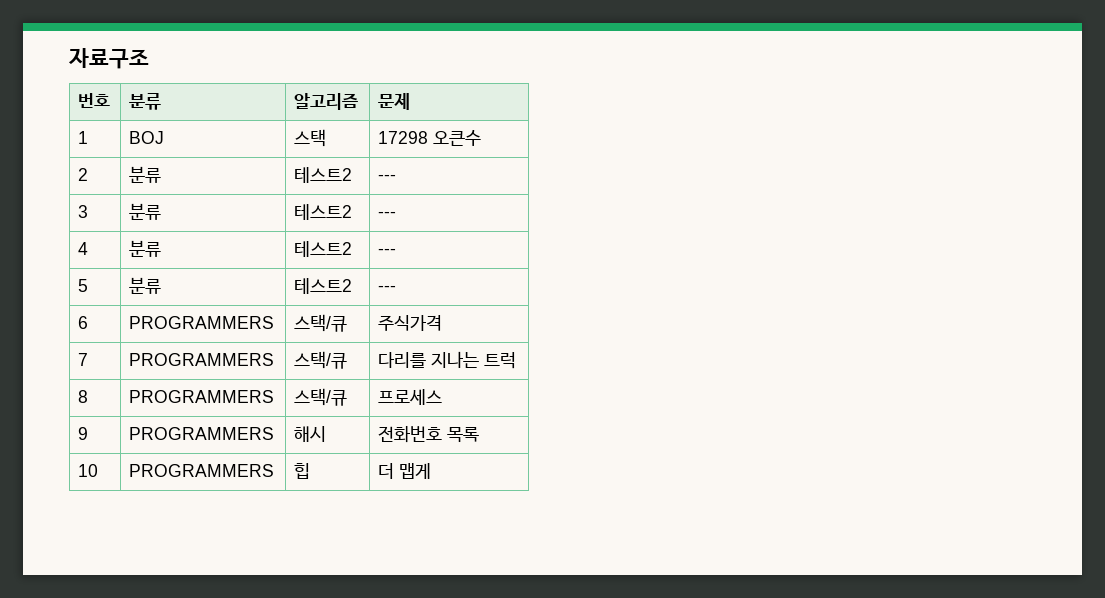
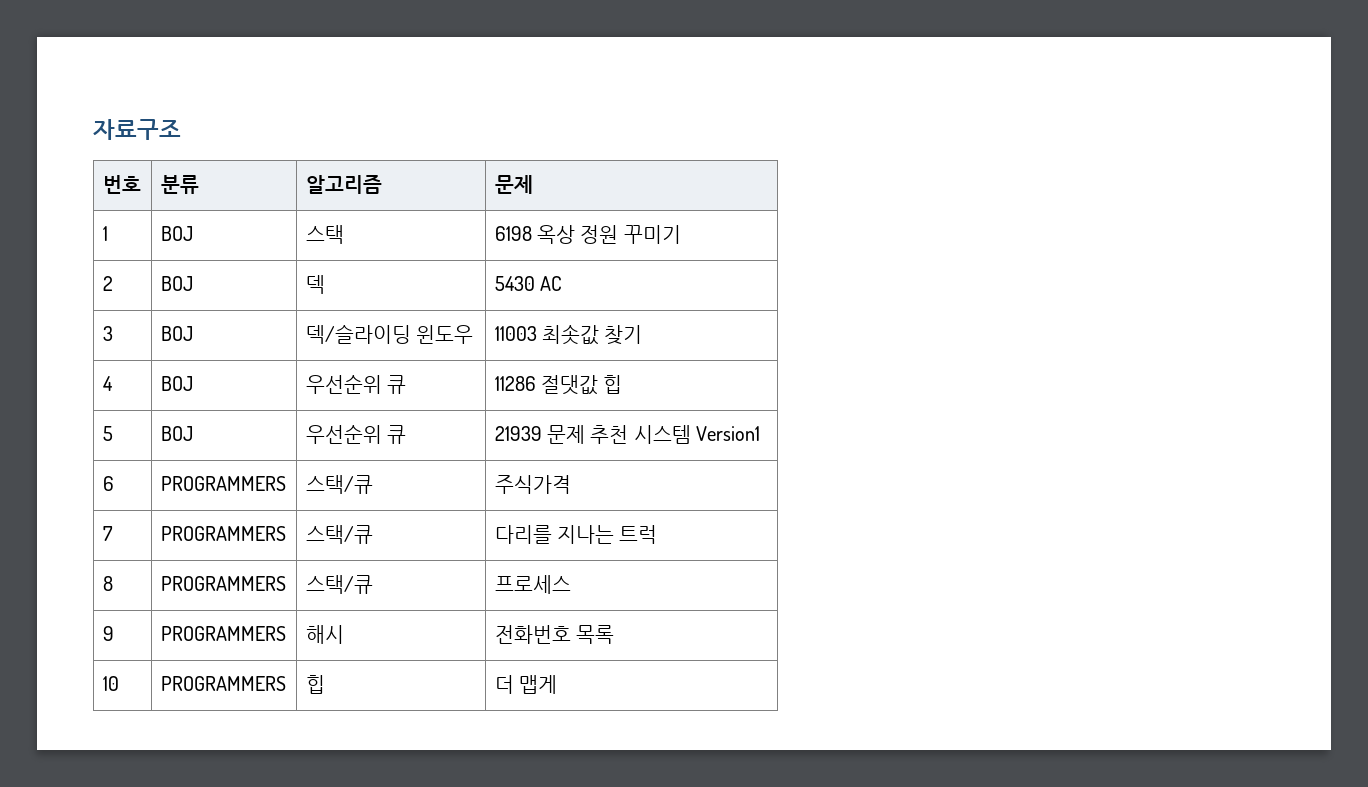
- 1 | BOJ | 스택 | 17298 오큰수
- 2 | 분류 | 테스트2 | ---
- 3 | 분류 | 테스트2 | ---
- 4 | 분류 | 테스트2 | ---
- 5 | 분류 | 테스트2 | ---
+ 1 | BOJ | 스택 | 6198 옥상 정원 꾸미기
+ 2 | BOJ | 덱 | 5430 AC
+ 3 | BOJ | 덱/슬라이딩 윈도우 | 11003 최솟값 찾기
+ 4 | BOJ | 우선순위 큐 | 11286 절댓값 힙
+ 5 | BOJ | 우선순위 큐 | 21939 문제 추천 시스템 Version1

